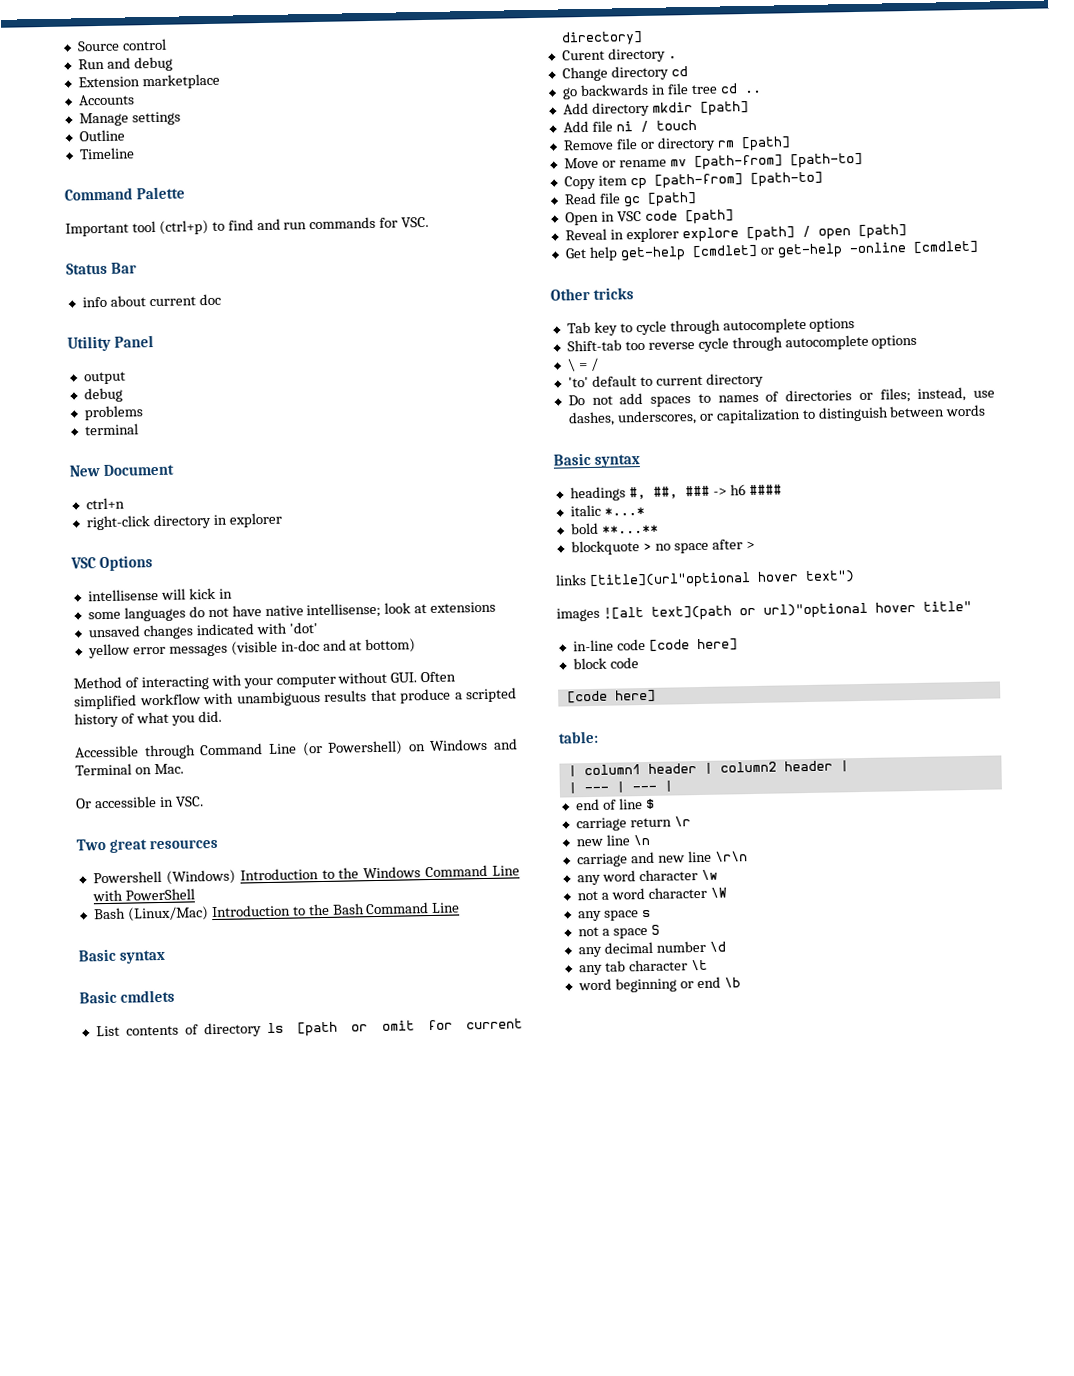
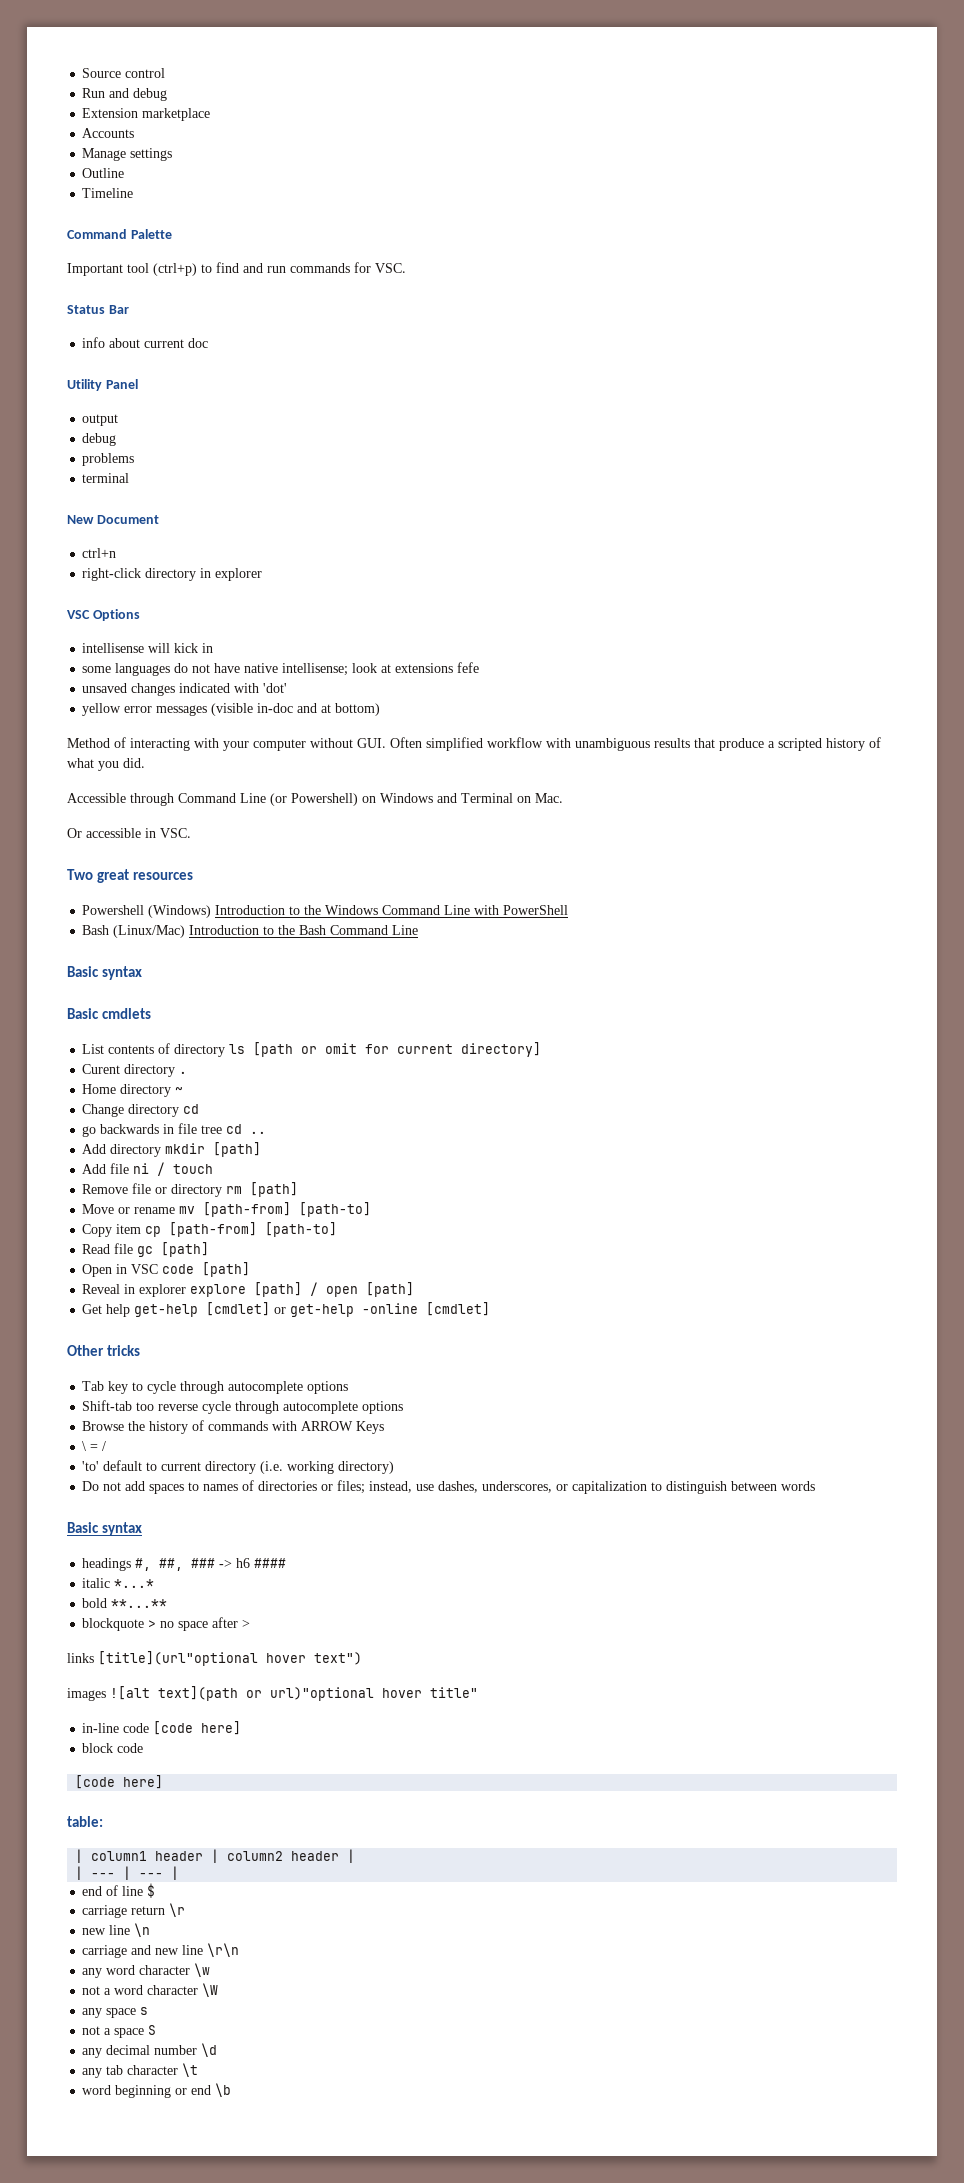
- some languages do not have native intellisense; look at extensions
+ some languages do not have native intellisense; look at extensions fefe
+ Home directory ~
+ Browse the history of commands with ARROW Keys
- 'to' default to current directory
+ 'to' default to current directory (i.e. working directory)

